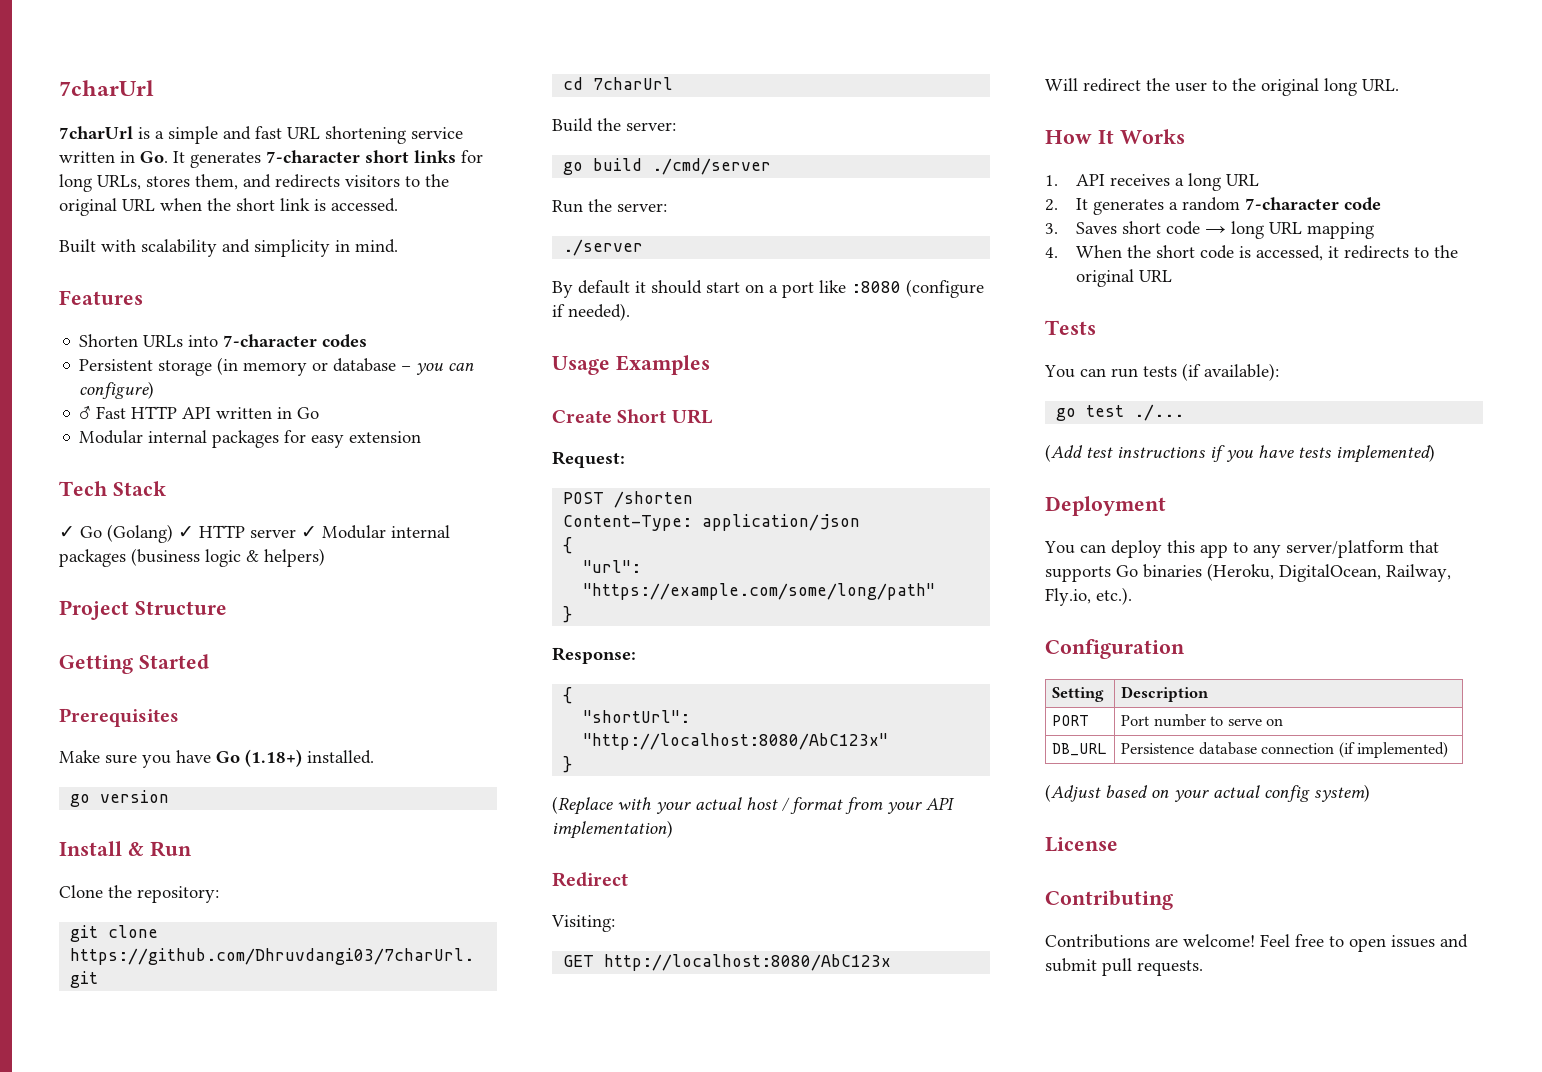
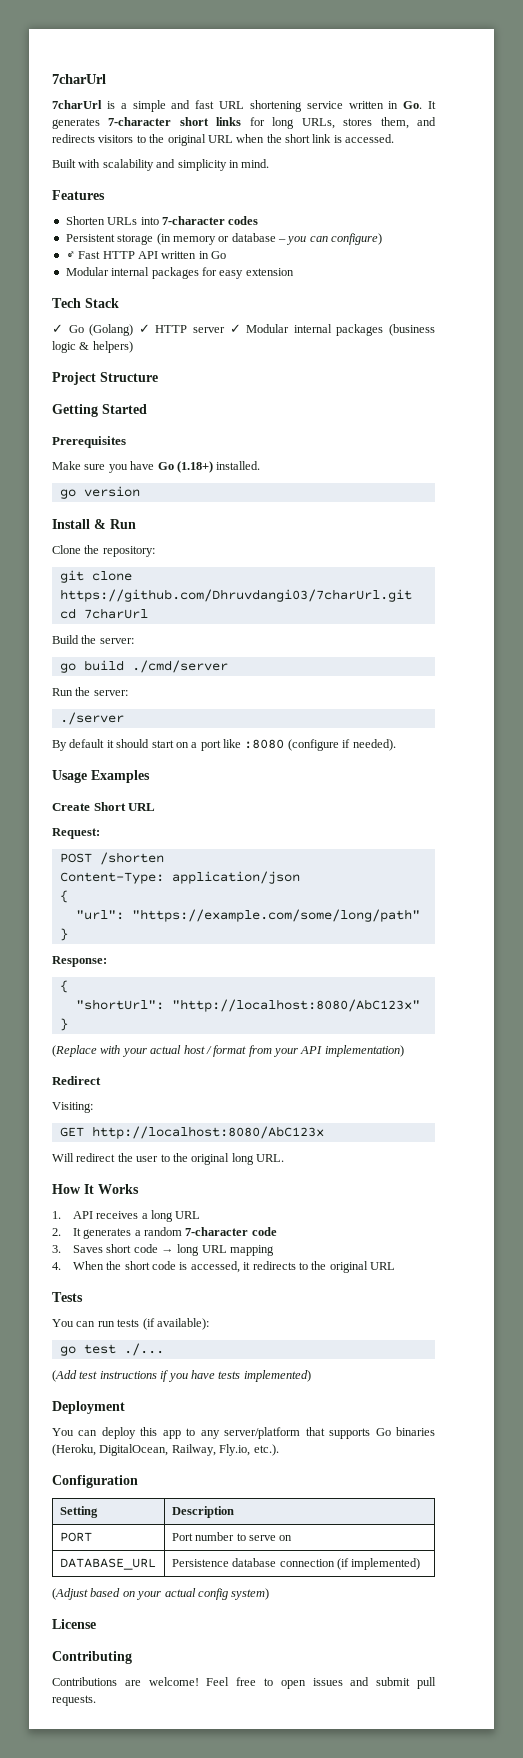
- DB_URL | Persistence database connection (if implemented)
+ DATABASE_URL | Persistence database connection (if implemented)

